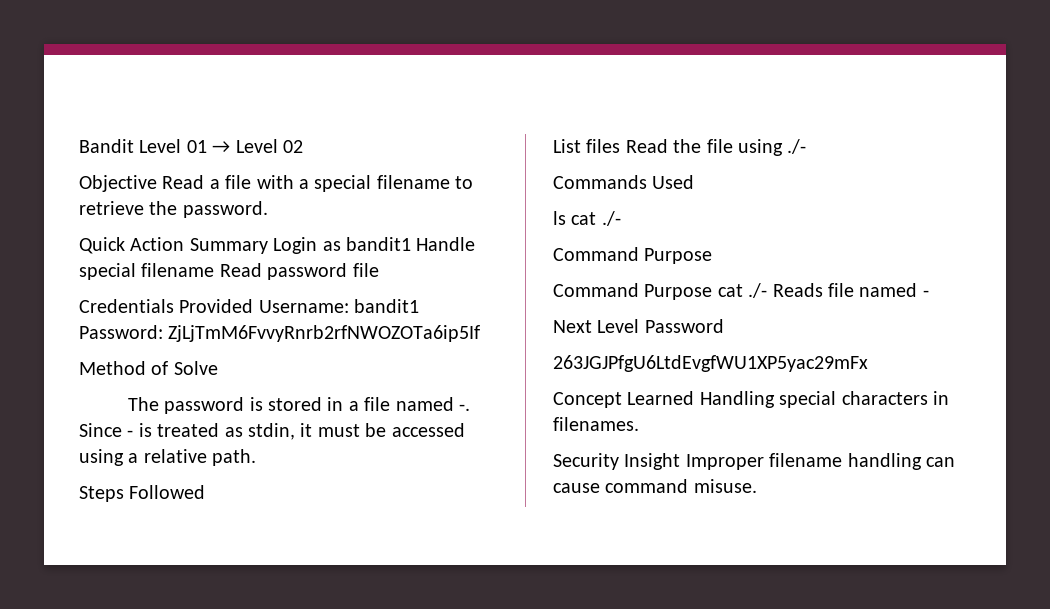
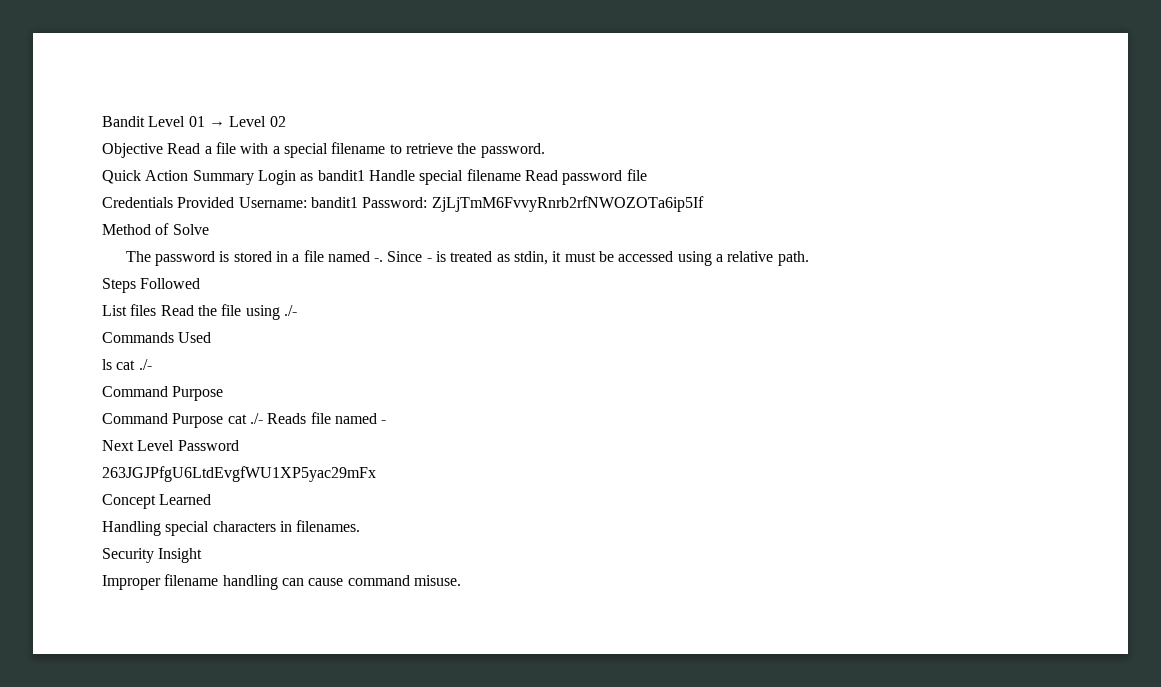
- Concept Learned Handling special characters in filenames.
+ Concept Learned
+ Handling special characters in filenames.
- Security Insight Improper filename handling can cause command misuse.
+ Security Insight
+ Improper filename handling can cause command misuse.

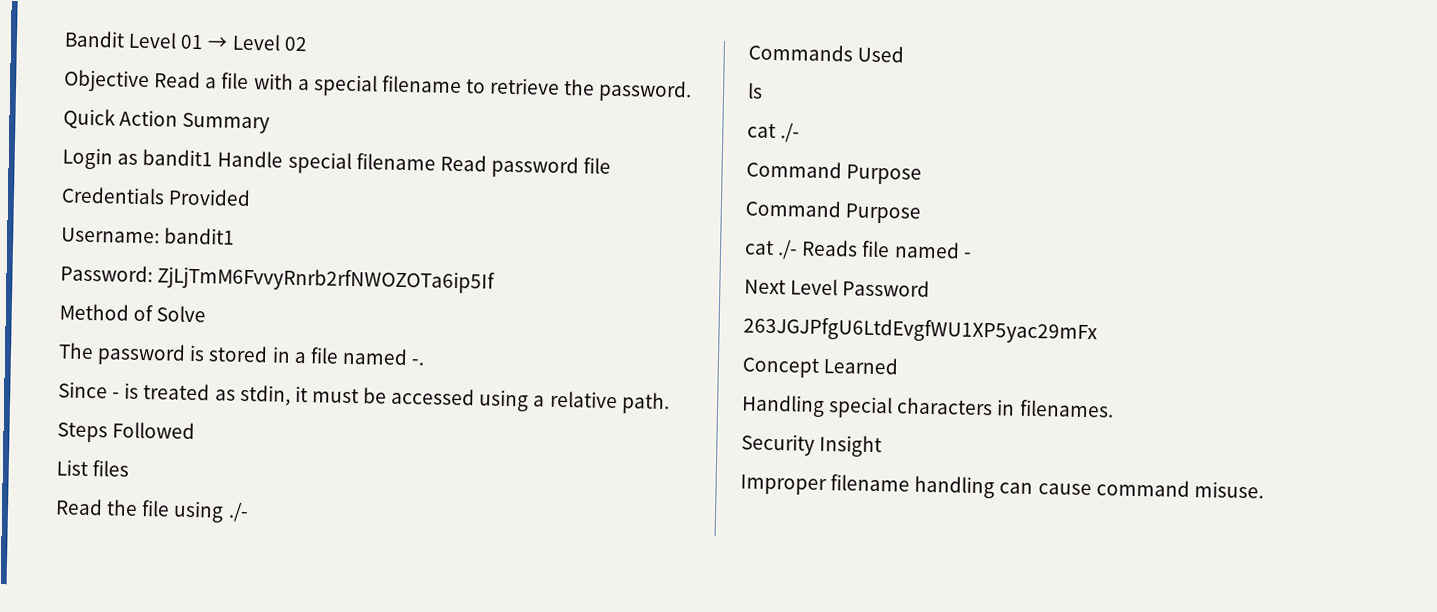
- Quick Action Summary Login as bandit1 Handle special filename Read password file
+ Quick Action Summary
+ Login as bandit1 Handle special filename Read password file
- Credentials Provided Username: bandit1 Password: ZjLjTmM6FvvyRnrb2rfNWOZOTa6ip5If
+ Credentials Provided
+ Username: bandit1
+ Password: ZjLjTmM6FvvyRnrb2rfNWOZOTa6ip5If
- The password is stored in a file named -. Since - is treated as stdin, it must be accessed using a relative path.
+ The password is stored in a file named -.
+ Since - is treated as stdin, it must be accessed using a relative path.
- List files Read the file using ./-
+ List files
+ Read the file using ./-
- ls cat ./-
+ ls
+ cat ./-
  Command Purpose
- Command Purpose cat ./- Reads file named -
+ Command Purpose
+ cat ./- Reads file named -

